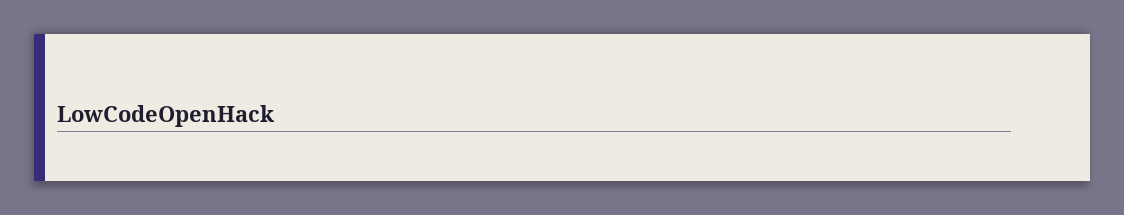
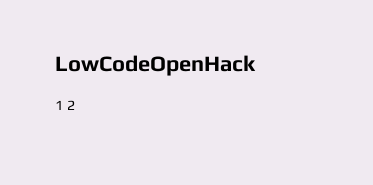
+ 1 2

